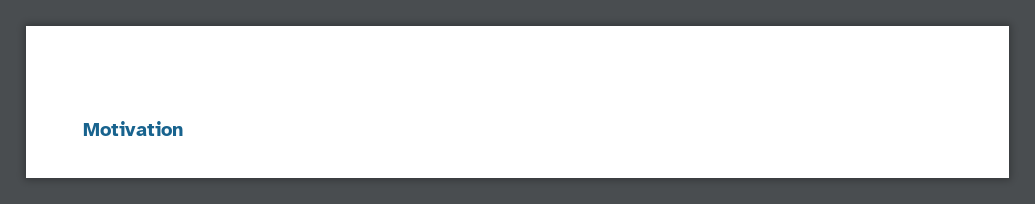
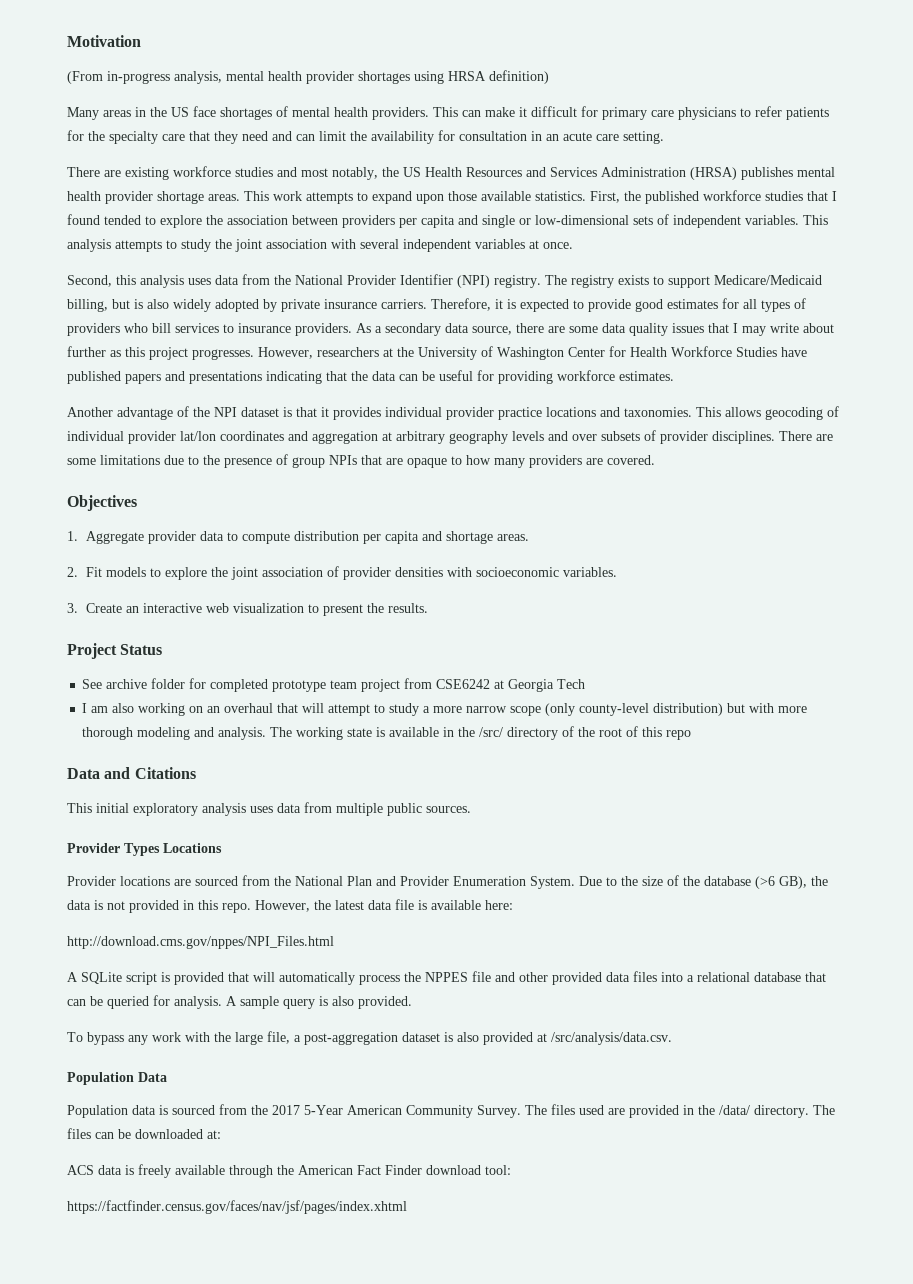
+ (From in-progress analysis, mental health provider shortages using HRSA definition)
+ Many areas in the US face shortages of mental health providers. This can make it difficult for primary care physicians to refer patients for the specialty care that they need and can limit the availability for consultation in an acute care setting.
+ There are existing workforce studies and most notably, the US Health Resources and Services Administration (HRSA) publishes mental health provider shortage areas. This work attempts to expand upon those available statistics. First, the published workforce studies that I found tended to explore the association between providers per capita and single or low-dimensional sets of independent variables. This analysis attempts to study the joint association with several independent variables at once.
+ Second, this analysis uses data from the National Provider Identifier (NPI) registry. The registry exists to support Medicare/Medicaid billing, but is also widely adopted by private insurance carriers. Therefore, it is expected to provide good estimates for all types of providers who bill services to insurance providers. As a secondary data source, there are some data quality issues that I may write about further as this project progresses. However, researchers at the University of Washington Center for Health Workforce Studies have published papers and presentations indicating that the data can be useful for providing workforce estimates.
+ Another advantage of the NPI dataset is that it provides individual provider practice locations and taxonomies. This allows geocoding of individual provider lat/lon coordinates and aggregation at arbitrary geography levels and over subsets of provider disciplines. There are some limitations due to the presence of group NPIs that are opaque to how many providers are covered.
+ Objectives
+ 1. Aggregate provider data to compute distribution per capita and shortage areas.
+ 2. Fit models to explore the joint association of provider densities with socioeconomic variables.
+ 3. Create an interactive web visualization to present the results.
+ Project Status
+ See archive folder for completed prototype team project from CSE6242 at Georgia Tech
+ I am also working on an overhaul that will attempt to study a more narrow scope (only county-level distribution) but with more thorough modeling and analysis. The working state is available in the /src/ directory of the root of this repo
+ Data and Citations
+ This initial exploratory analysis uses data from multiple public sources.
+ Provider Types Locations
+ Provider locations are sourced from the National Plan and Provider Enumeration System. Due to the size of the database (>6 GB), the data is not provided in this repo. However, the latest data file is available here:
+ http://download.cms.gov/nppes/NPI_Files.html
+ A SQLite script is provided that will automatically process the NPPES file and other provided data files into a relational database that can be queried for analysis. A sample query is also provided.
+ To bypass any work with the large file, a post-aggregation dataset is also provided at /src/analysis/data.csv.
+ Population Data
+ Population data is sourced from the 2017 5-Year American Community Survey. The files used are provided in the /data/ directory. The files can be downloaded at:
+ ACS data is freely available through the American Fact Finder download tool:
+ https://factfinder.census.gov/faces/nav/jsf/pages/index.xhtml

